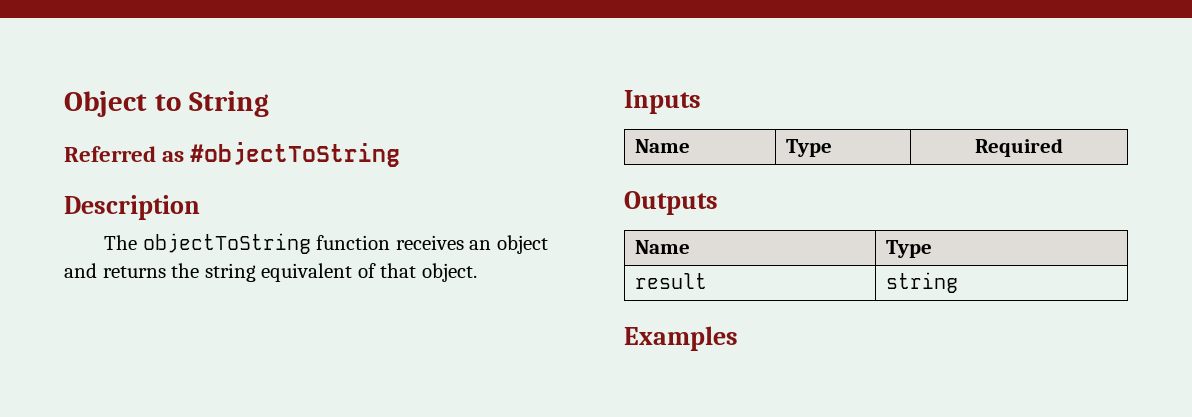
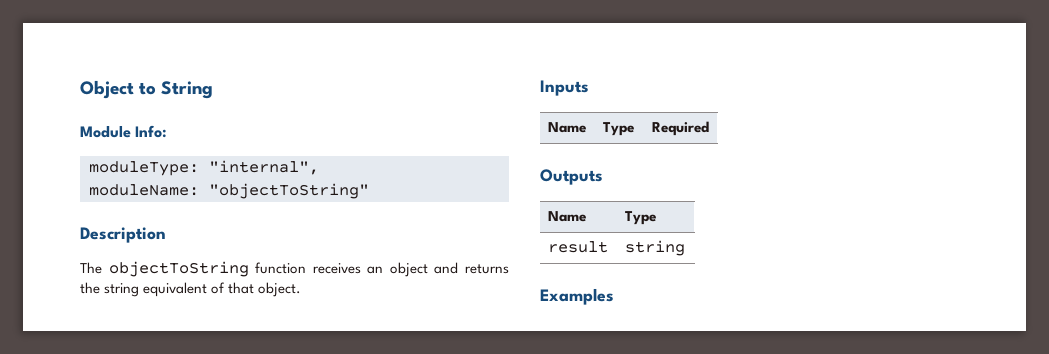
- Referred as #objectToString
+ Module Info:
+ moduleType: "internal",
+ moduleName: "objectToString"

